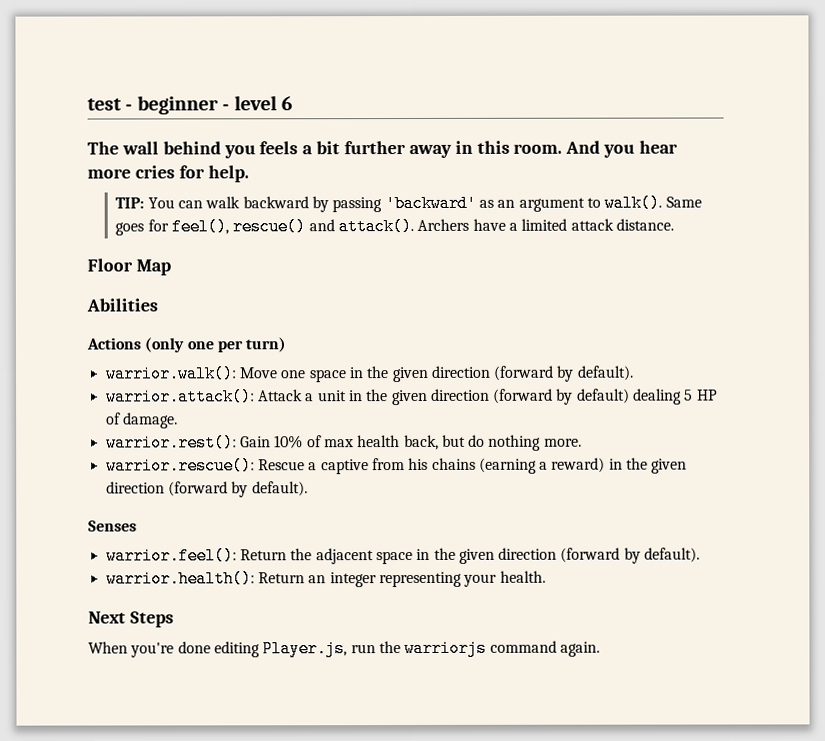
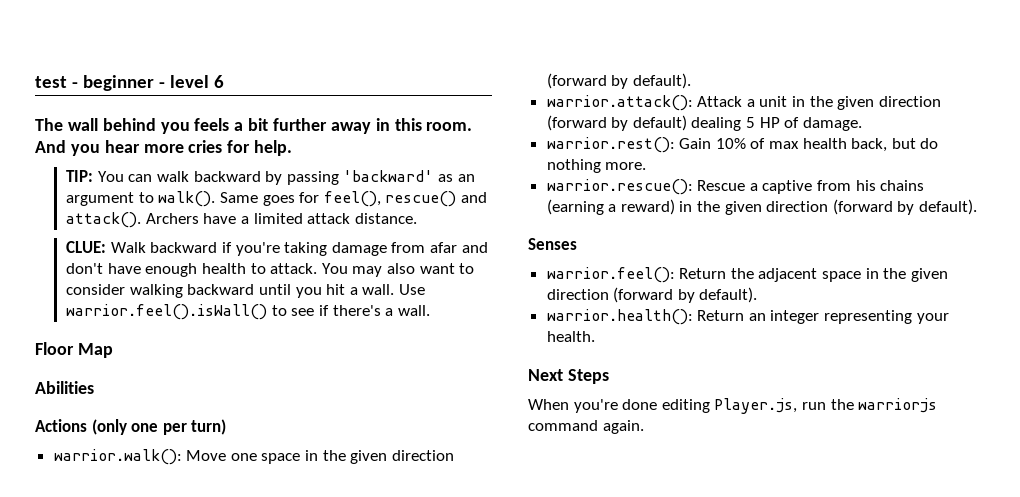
+ CLUE: Walk backward if you're taking damage from afar and don't have enough health to attack. You may also want to consider walking backward until you hit a wall. Use warrior.feel().isWall() to see if there's a wall.

